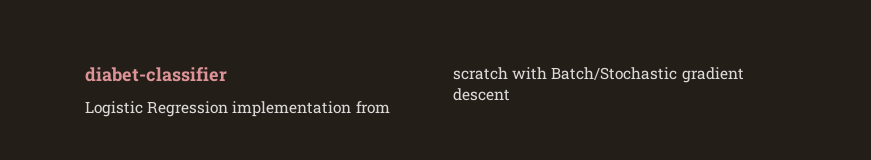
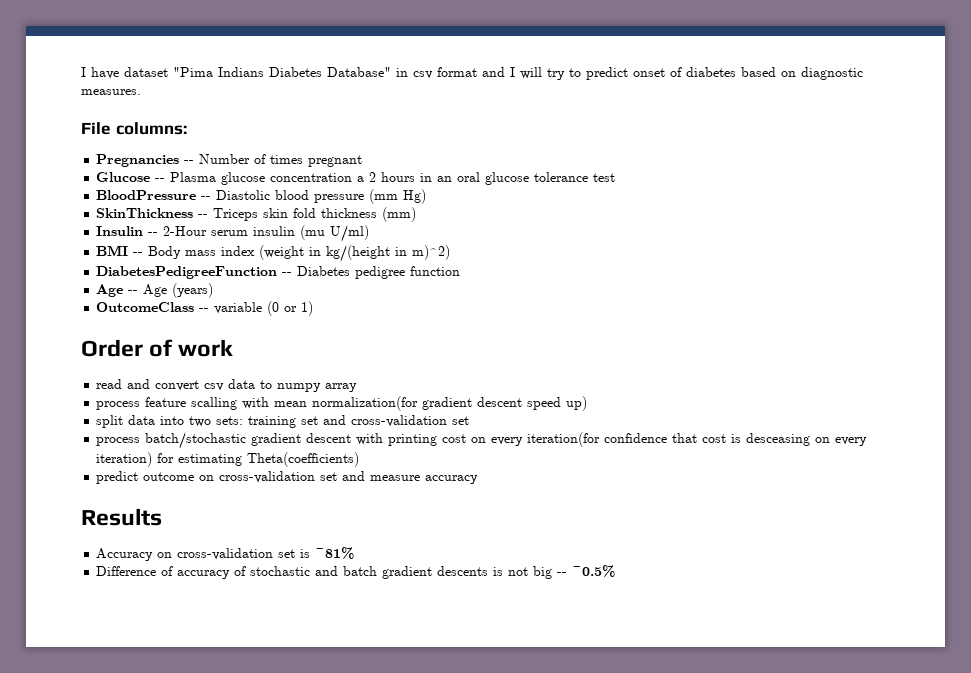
- diabet-classifier
- Logistic Regression implementation from scratch with Batch/Stochastic gradient descent
+ I have dataset "Pima Indians Diabetes Database" in csv format and I will try to predict onset of diabetes based on diagnostic measures.
+ File columns:
+ Pregnancies -- Number of times pregnant
+ Glucose -- Plasma glucose concentration a 2 hours in an oral glucose tolerance test
+ BloodPressure -- Diastolic blood pressure (mm Hg)
+ SkinThickness -- Triceps skin fold thickness (mm)
+ Insulin -- 2-Hour serum insulin (mu U/ml)
+ BMI -- Body mass index (weight in kg/(height in m)^2)
+ DiabetesPedigreeFunction -- Diabetes pedigree function
+ Age -- Age (years)
+ OutcomeClass -- variable (0 or 1)
+ Order of work
+ read and convert csv data to numpy array
+ process feature scalling with mean normalization(for gradient descent speed up)
+ split data into two sets: training set and cross-validation set
+ process batch/stochastic gradient descent with printing cost on every iteration(for confidence that cost is desceasing on every iteration) for estimating Theta(coefficients)
+ predict outcome on cross-validation set and measure accuracy
+ Results
+ Accuracy on cross-validation set is ~81%
+ Difference of accuracy of stochastic and batch gradient descents is not big -- ~0.5%

